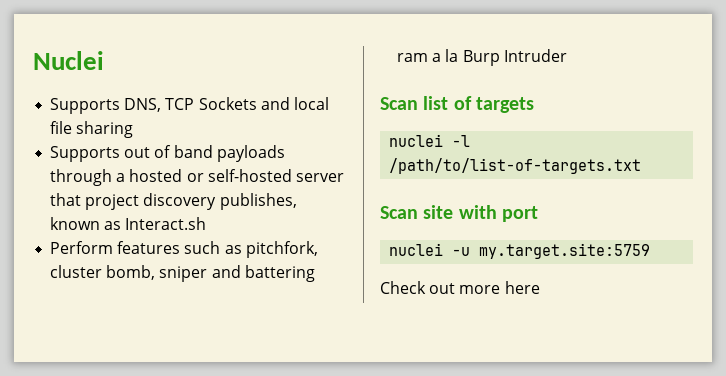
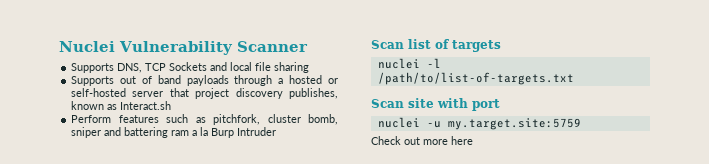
- Nuclei
+ Nuclei Vulnerability Scanner

